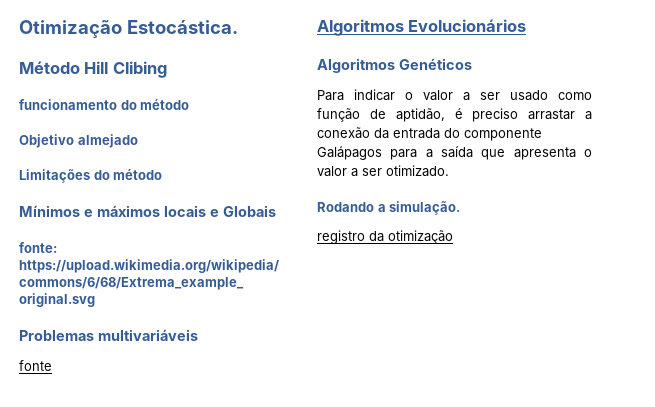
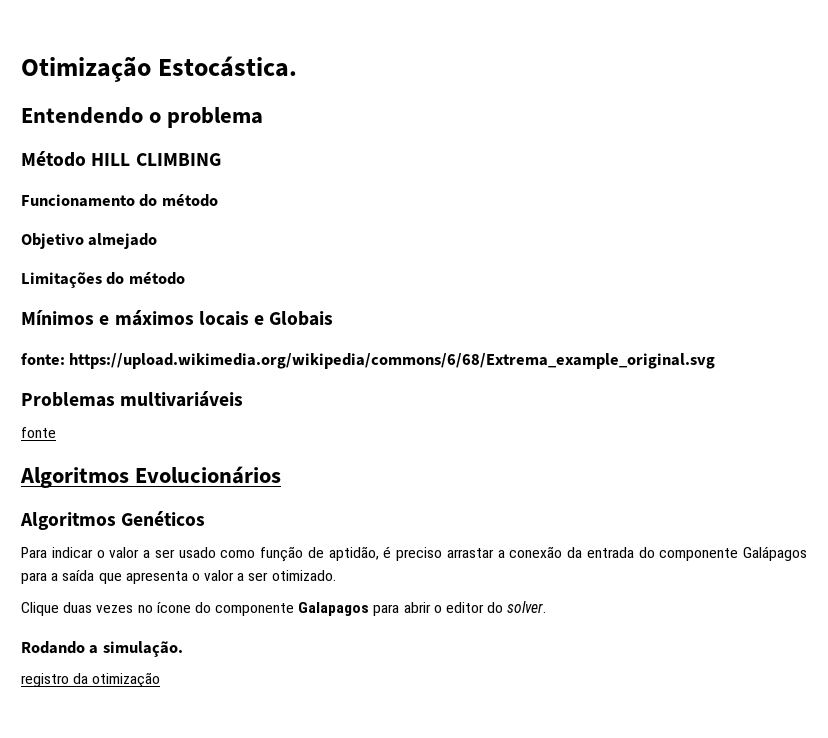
- Método Hill Clibing
- funcionamento do método
+ Entendendo o problema
+ Método HILL CLIMBING
+ Funcionamento do método
+ Clique duas vezes no ícone do componente Galapagos para abrir o editor do solver.

